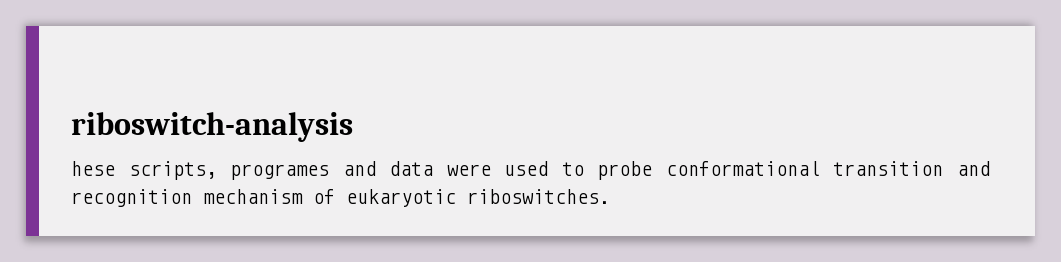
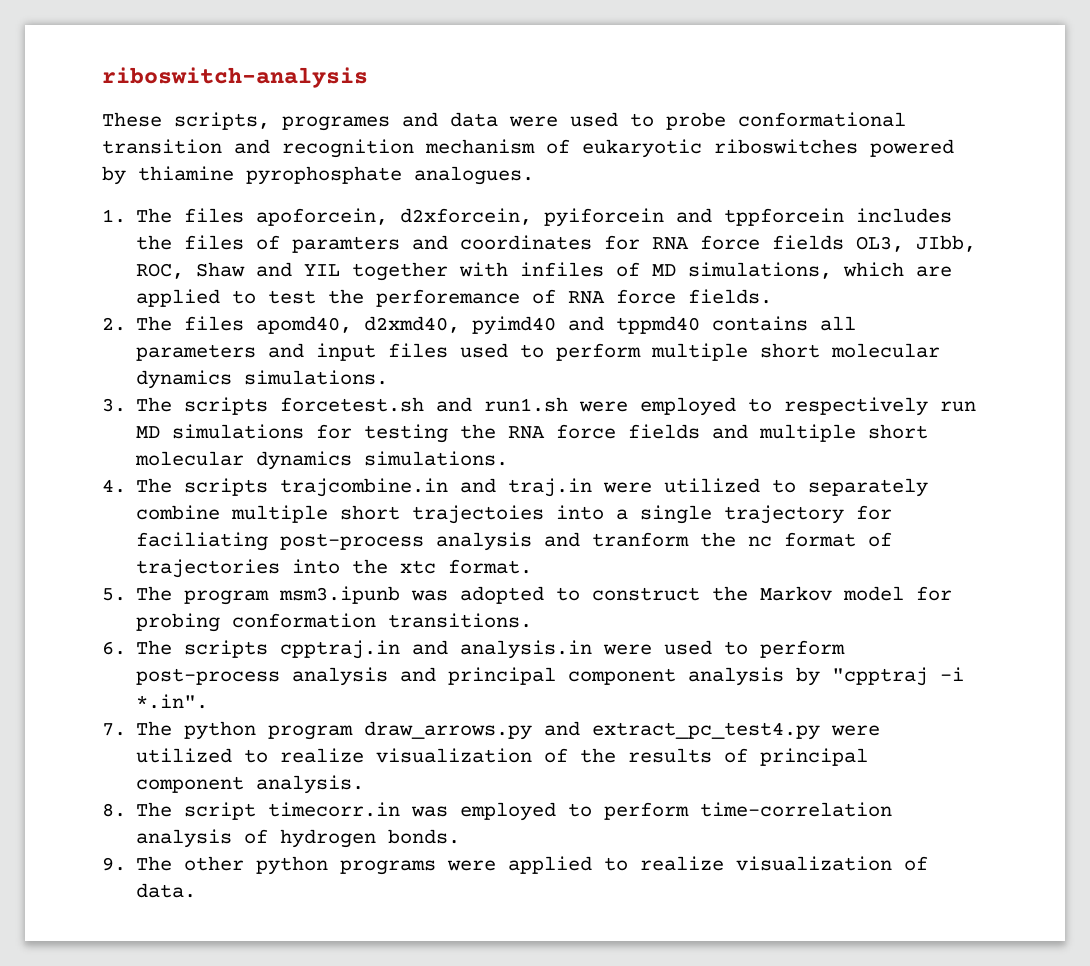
- hese scripts, programes and data were used to probe conformational transition and recognition mechanism of eukaryotic riboswitches.
+ These scripts, programes and data were used to probe conformational transition and recognition mechanism of eukaryotic riboswitches powered by thiamine pyrophosphate analogues.
+ 1. The files apoforcein, d2xforcein, pyiforcein and tppforcein includes the files of paramters and coordinates for RNA force fields OL3, JIbb, ROC, Shaw and YIL together with infiles of MD simulations, which are applied to test the perforemance of RNA force fields.
+ 2. The files apomd40, d2xmd40, pyimd40 and tppmd40 contains all parameters and input files used to perform multiple short molecular dynamics simulations.
+ 3. The scripts forcetest.sh and run1.sh were employed to respectively run MD simulations for testing the RNA force fields and multiple short molecular dynamics simulations.
+ 4. The scripts trajcombine.in and traj.in were utilized to separately combine multiple short trajectoies into a single trajectory for faciliating post-process analysis and tranform the nc format of trajectories into the xtc format.
+ 5. The program msm3.ipunb was adopted to construct the Markov model for probing conformation transitions.
+ 6. The scripts cpptraj.in and analysis.in were used to perform post-process analysis and principal component analysis by "cpptraj -i *.in".
+ 7. The python program draw_arrows.py and extract_pc_test4.py were utilized to realize visualization of the results of principal component analysis.
+ 8. The script timecorr.in was employed to perform time-correlation analysis of hydrogen bonds.
+ 9. The other python programs were applied to realize visualization of data.

